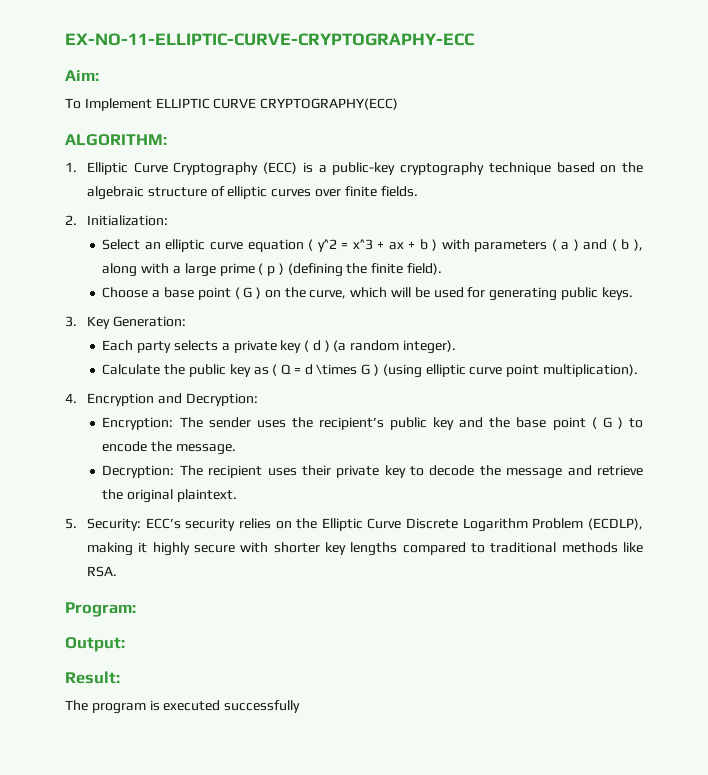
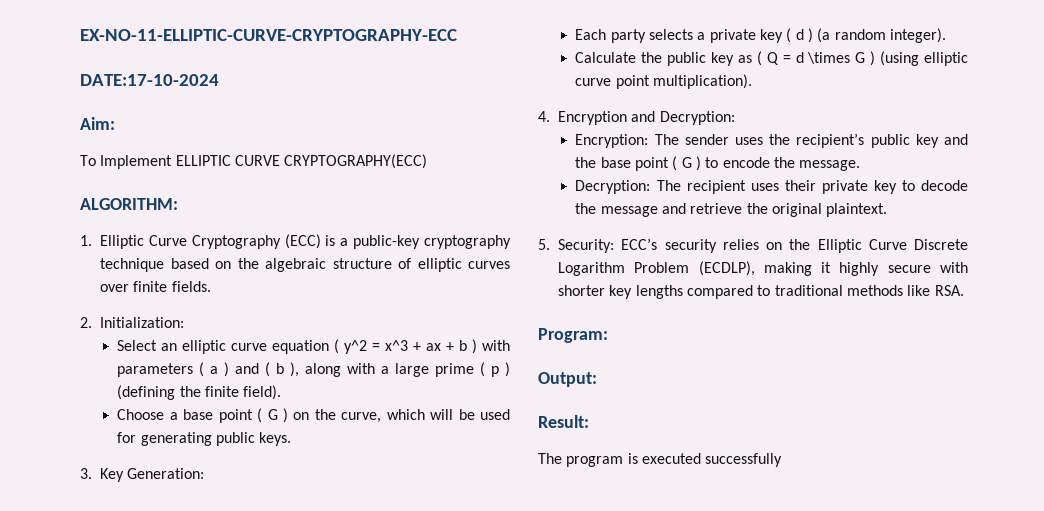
+ DATE:17-10-2024

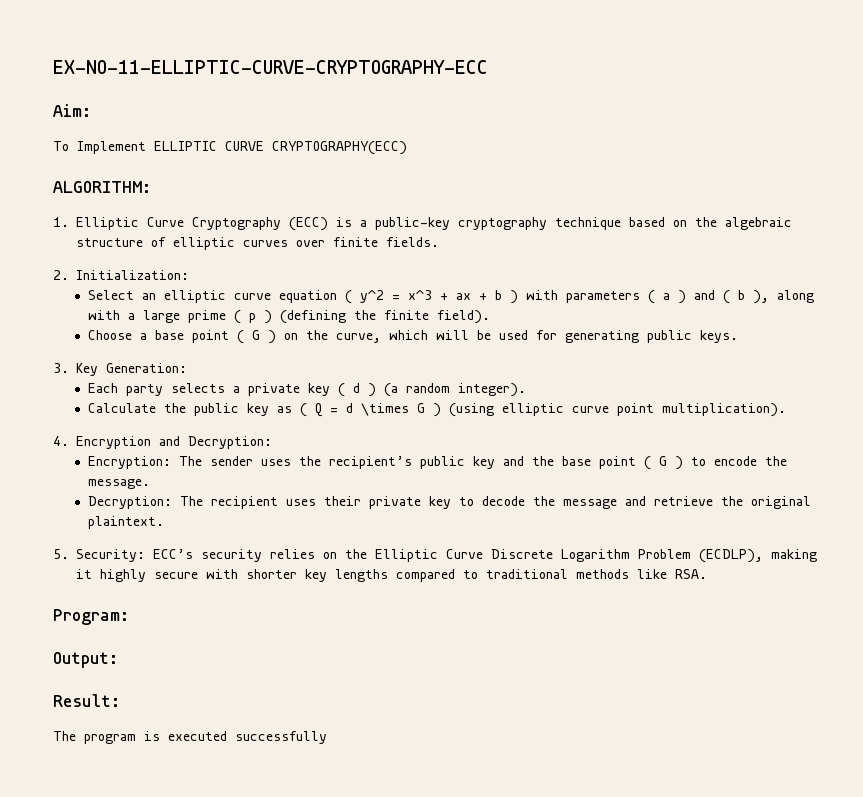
- DATE:17-10-2024

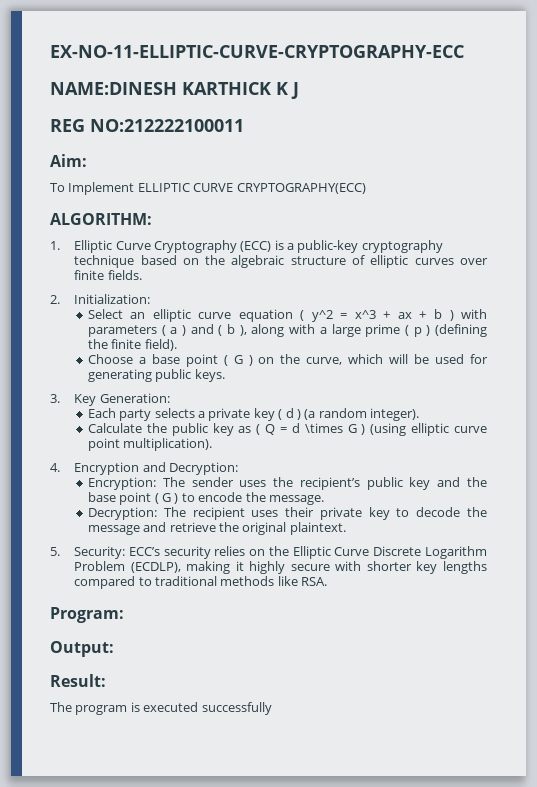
+ NAME:DINESH KARTHICK K J
+ REG NO:212222100011

